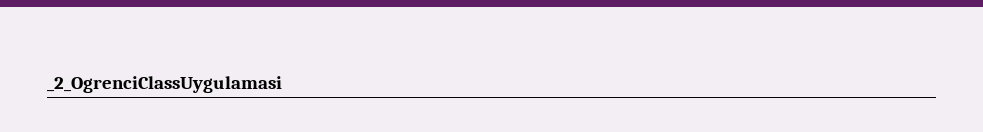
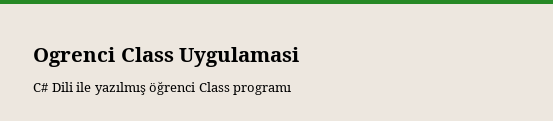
- _2_OgrenciClassUygulamasi
+ Ogrenci Class Uygulamasi
+ C# Dili ile yazılmış öğrenci Class programı

